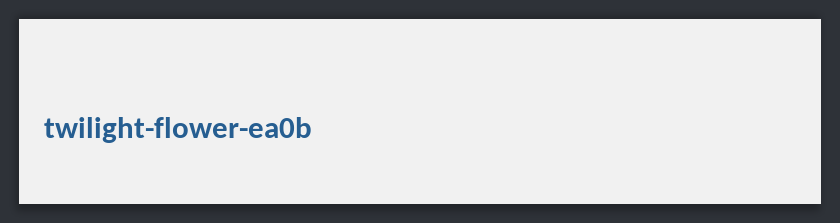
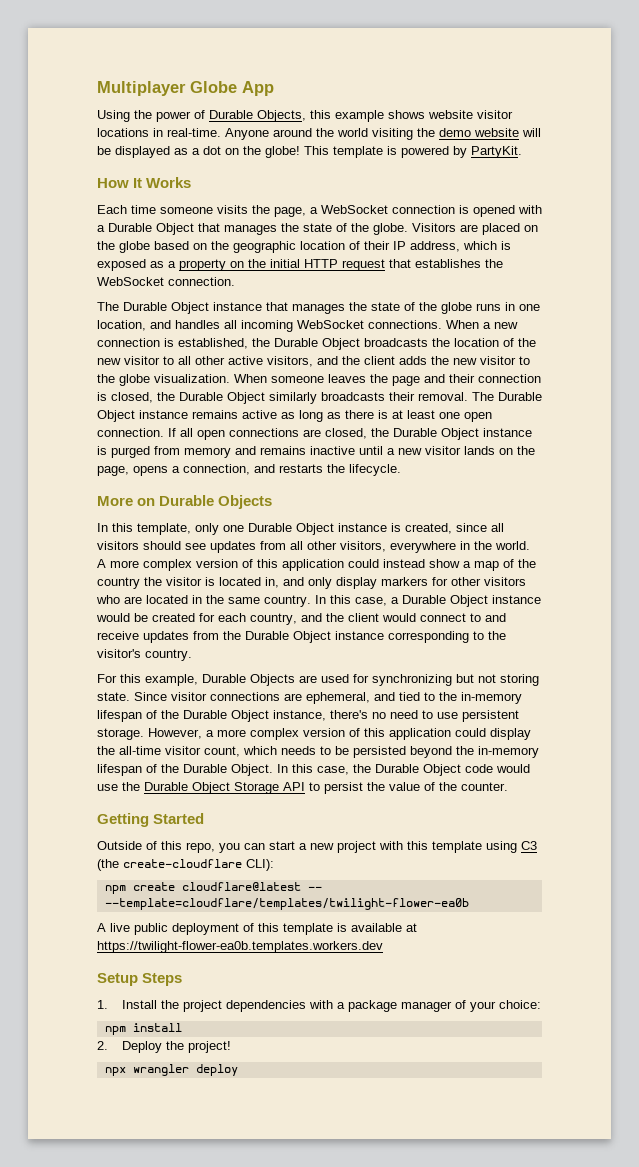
- twilight-flower-ea0b
+ Multiplayer Globe App
+ Using the power of Durable Objects, this example shows website visitor locations in real-time. Anyone around the world visiting the demo website will be displayed as a dot on the globe! This template is powered by PartyKit.
+ How It Works
+ Each time someone visits the page, a WebSocket connection is opened with a Durable Object that manages the state of the globe. Visitors are placed on the globe based on the geographic location of their IP address, which is exposed as a property on the initial HTTP request that establishes the WebSocket connection.
+ The Durable Object instance that manages the state of the globe runs in one location, and handles all incoming WebSocket connections. When a new connection is established, the Durable Object broadcasts the location of the new visitor to all other active visitors, and the client adds the new visitor to the globe visualization. When someone leaves the page and their connection is closed, the Durable Object similarly broadcasts their removal. The Durable Object instance remains active as long as there is at least one open connection. If all open connections are closed, the Durable Object instance is purged from memory and remains inactive until a new visitor lands on the page, opens a connection, and restarts the lifecycle.
+ More on Durable Objects
+ In this template, only one Durable Object instance is created, since all visitors should see updates from all other visitors, everywhere in the world. A more complex version of this application could instead show a map of the country the visitor is located in, and only display markers for other visitors who are located in the same country. In this case, a Durable Object instance would be created for each country, and the client would connect to and receive updates from the Durable Object instance corresponding to the visitor's country.
+ For this example, Durable Objects are used for synchronizing but not storing state. Since visitor connections are ephemeral, and tied to the in-memory lifespan of the Durable Object instance, there's no need to use persistent storage. However, a more complex version of this application could display the all-time visitor count, which needs to be persisted beyond the in-memory lifespan of the Durable Object. In this case, the Durable Object code would use the Durable Object Storage API to persist the value of the counter.
+ Getting Started
+ Outside of this repo, you can start a new project with this template using C3 (the create-cloudflare CLI):
+ npm create cloudflare@latest -- --template=cloudflare/templates/twilight-flower-ea0b
+ A live public deployment of this template is available at https://twilight-flower-ea0b.templates.workers.dev
+ Setup Steps
+ 1. Install the project dependencies with a package manager of your choice:
+ npm install
+ 2. Deploy the project!
+ npx wrangler deploy

